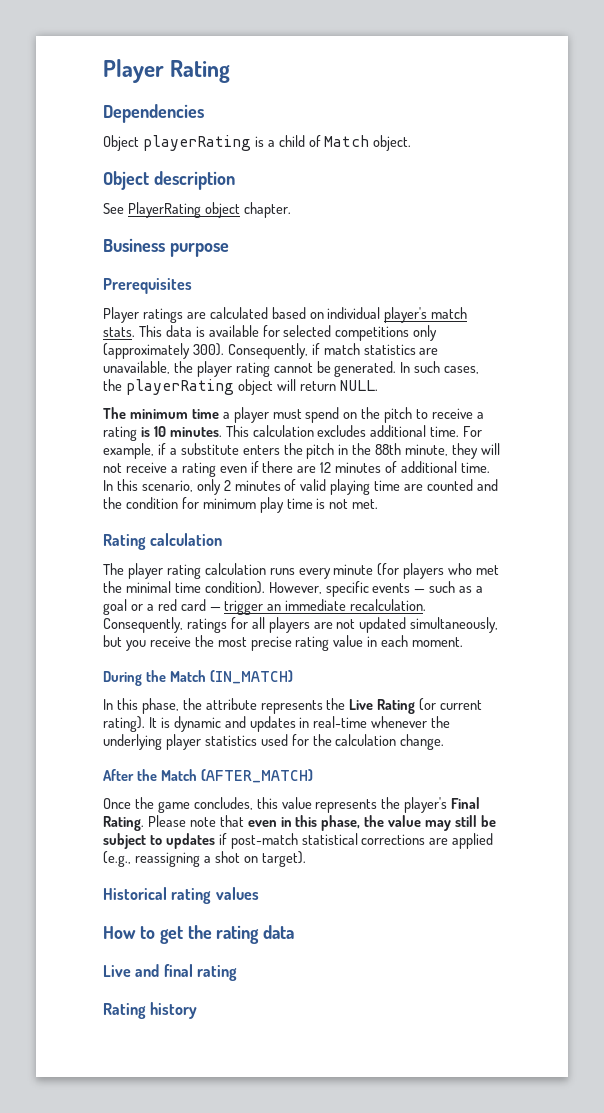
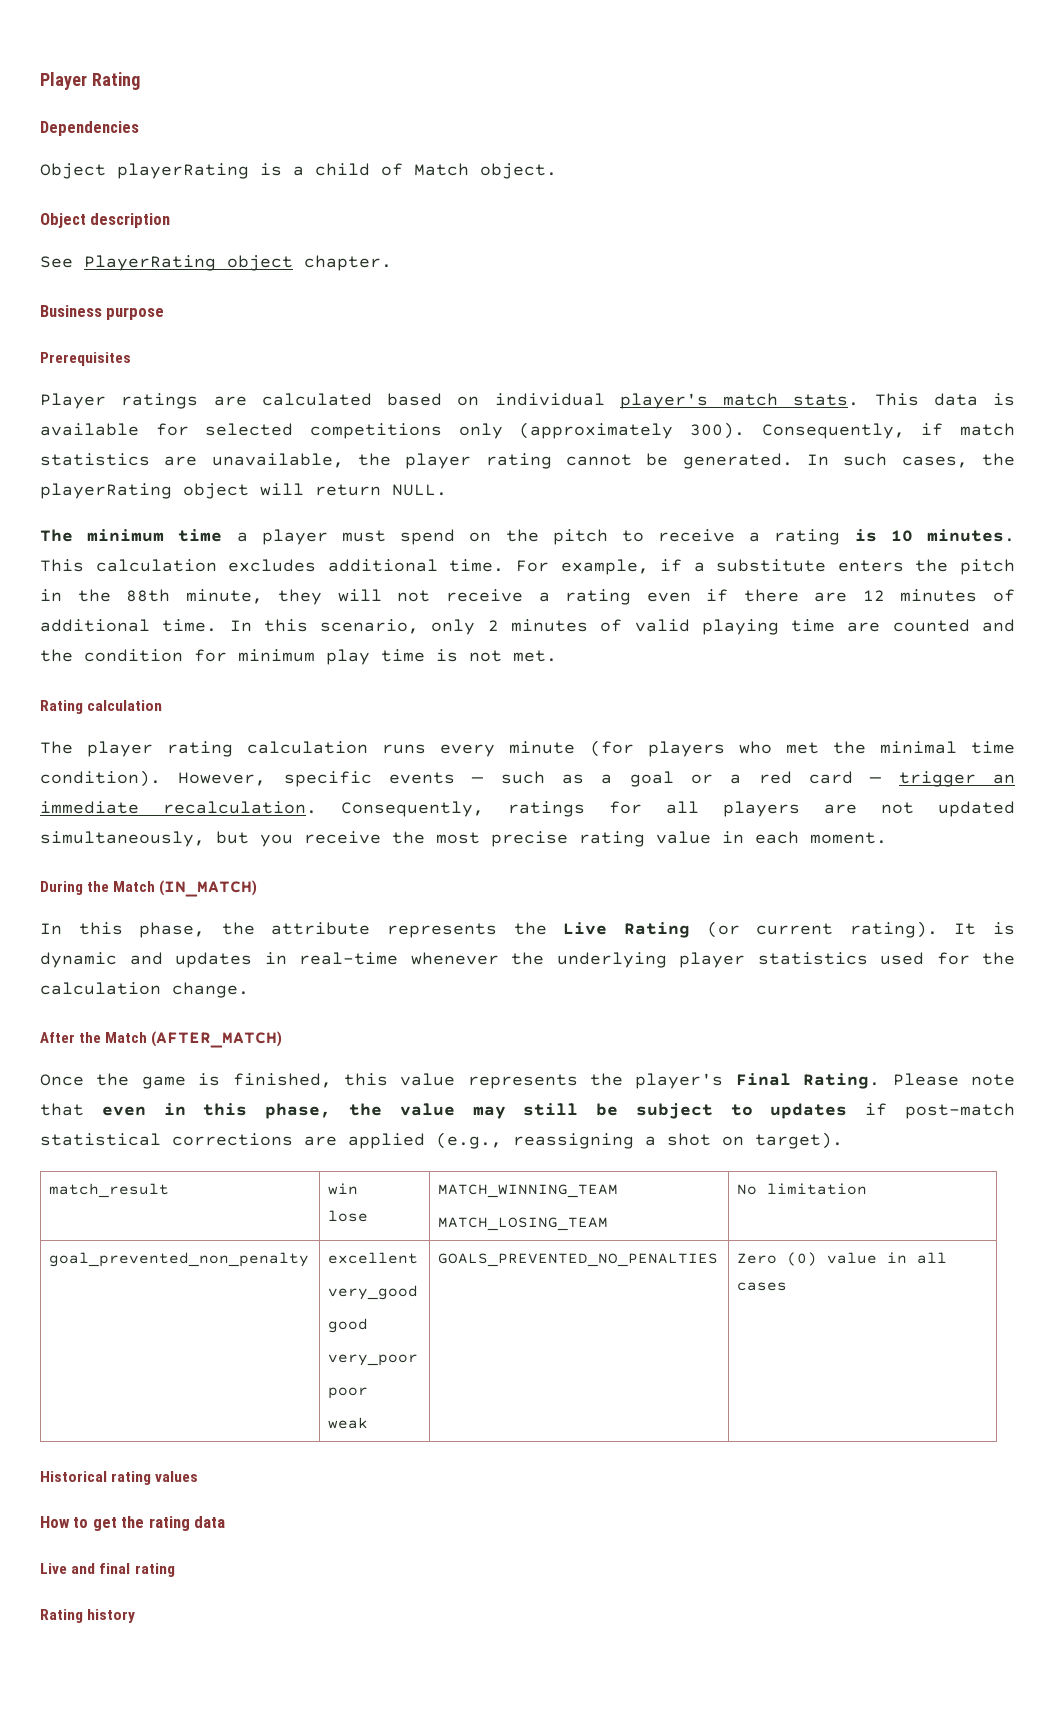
- Once the game concludes, this value represents the player's Final Rating.
+ Once the game is finished, this value represents the player's Final Rating.
+ match_result | win
+ lose | MATCH_WINNING_TEAM
+ MATCH_LOSING_TEAM | No limitation
+ goal_prevented_non_penalty | excellent
+ very_good
+ good
+ very_poor
+ poor
+ weak | GOALS_PREVENTED_NO_PENALTIES | Zero (0) value in all cases

